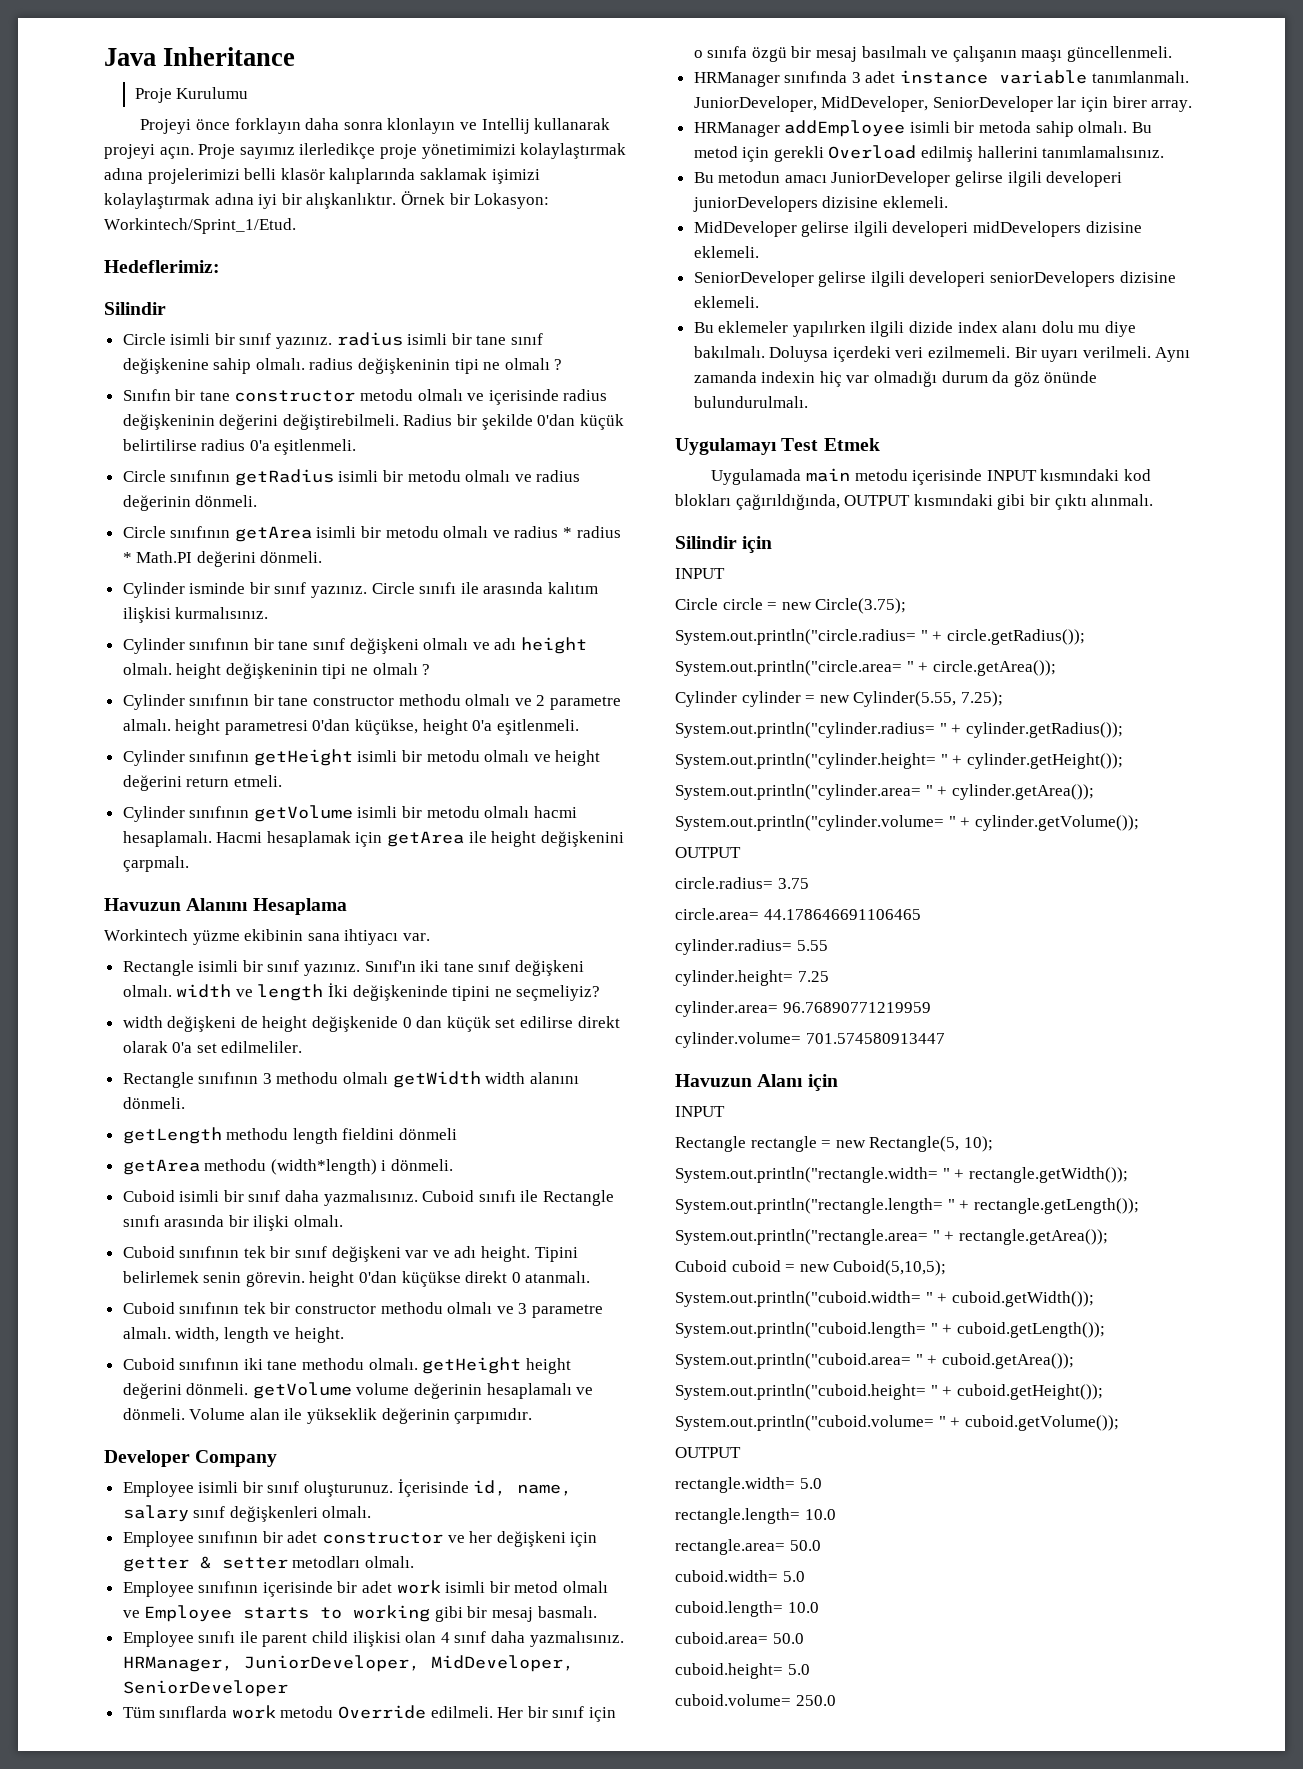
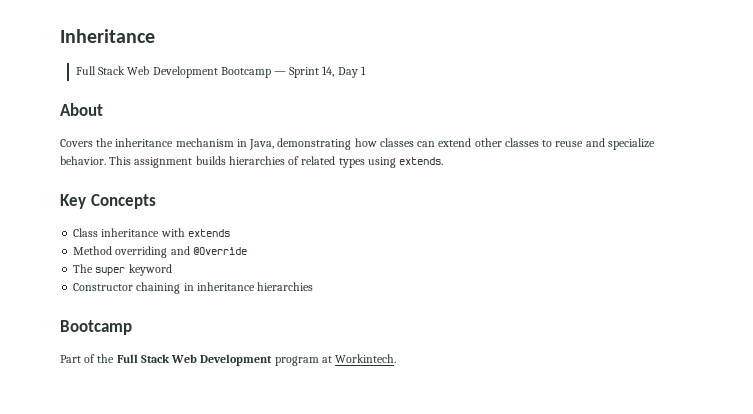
- Java Inheritance
+ Inheritance
- Proje Kurulumu
- Projeyi önce forklayın daha sonra klonlayın ve Intellij kullanarak projeyi açın. Proje sayımız ilerledikçe proje yönetimimizi kolaylaştırmak adına projelerimizi belli klasör kalıplarında saklamak işimizi kolaylaştırmak adına iyi bir alışkanlıktır. Örnek bir Lokasyon: Workintech/Sprint_1/Etud.
- Hedeflerimiz:
- Silindir
- Circle isimli bir sınıf yazınız. radius isimli bir tane sınıf değişkenine sahip olmalı. radius değişkeninin tipi ne olmalı ?
- Sınıfın bir tane constructor metodu olmalı ve içerisinde radius değişkeninin değerini değiştirebilmeli. Radius bir şekilde 0'dan küçük belirtilirse radius 0'a eşitlenmeli.
- Circle sınıfının getRadius isimli bir metodu olmalı ve radius değerinin dönmeli.
- Circle sınıfının getArea isimli bir metodu olmalı ve radius * radius * Math.PI değerini dönmeli.
- Cylinder isminde bir sınıf yazınız. Circle sınıfı ile arasında kalıtım ilişkisi kurmalısınız.
- Cylinder sınıfının bir tane sınıf değişkeni olmalı ve adı height olmalı. height değişkeninin tipi ne olmalı ?
- Cylinder sınıfının bir tane constructor methodu olmalı ve 2 parametre almalı. height parametresi 0'dan küçükse, height 0'a eşitlenmeli.
- Cylinder sınıfının getHeight isimli bir metodu olmalı ve height değerini return etmeli.
- Cylinder sınıfının getVolume isimli bir metodu olmalı hacmi hesaplamalı. Hacmi hesaplamak için getArea ile height değişkenini çarpmalı.
- Havuzun Alanını Hesaplama
- Workintech yüzme ekibinin sana ihtiyacı var.
- Rectangle isimli bir sınıf yazınız. Sınıf'ın iki tane sınıf değişkeni olmalı. width ve length İki değişkeninde tipini ne seçmeliyiz?
- width değişkeni de height değişkenide 0 dan küçük set edilirse direkt olarak 0'a set edilmeliler.
- Rectangle sınıfının 3 methodu olmalı getWidth width alanını dönmeli.
- getLength methodu length fieldini dönmeli
- getArea methodu (width*length) i dönmeli.
- Cuboid isimli bir sınıf daha yazmalısınız. Cuboid sınıfı ile Rectangle sınıfı arasında bir ilişki olmalı.
- Cuboid sınıfının tek bir sınıf değişkeni var ve adı height. Tipini belirlemek senin görevin. height 0'dan küçükse direkt 0 atanmalı.
- Cuboid sınıfının tek bir constructor methodu olmalı ve 3 parametre almalı. width, length ve height.
- Cuboid sınıfının iki tane methodu olmalı. getHeight height değerini dönmeli. getVolume volume değerinin hesaplamalı ve dönmeli. Volume alan ile yükseklik değerinin çarpımıdır.
- Developer Company
- Employee isimli bir sınıf oluşturunuz. İçerisinde id, name, salary sınıf değişkenleri olmalı.
- Employee sınıfının bir adet constructor ve her değişkeni için getter & setter metodları olmalı.
- Employee sınıfının içerisinde bir adet work isimli bir metod olmalı ve Employee starts to working gibi bir mesaj basmalı.
- Employee sınıfı ile parent child ilişkisi olan 4 sınıf daha yazmalısınız. HRManager, JuniorDeveloper, MidDeveloper, SeniorDeveloper
- Tüm sınıflarda work metodu Override edilmeli. Her bir sınıf için o sınıfa özgü bir mesaj basılmalı ve çalışanın maaşı güncellenmeli.
- HRManager sınıfında 3 adet instance variable tanımlanmalı. JuniorDeveloper, MidDeveloper, SeniorDeveloper lar için birer array.
- HRManager addEmployee isimli bir metoda sahip olmalı. Bu metod için gerekli Overload edilmiş hallerini tanımlamalısınız.
- Bu metodun amacı JuniorDeveloper gelirse ilgili developeri juniorDevelopers dizisine eklemeli.
- MidDeveloper gelirse ilgili developeri midDevelopers dizisine eklemeli.
- SeniorDeveloper gelirse ilgili developeri seniorDevelopers dizisine eklemeli.
- Bu eklemeler yapılırken ilgili dizide index alanı dolu mu diye bakılmalı. Doluysa içerdeki veri ezilmemeli. Bir uyarı verilmeli. Aynı zamanda indexin hiç var olmadığı durum da göz önünde bulundurulmalı.
- Uygulamayı Test Etmek
- Uygulamada main metodu içerisinde INPUT kısmındaki kod blokları çağırıldığında, OUTPUT kısmındaki gibi bir çıktı alınmalı.
- Silindir için
- INPUT
- Circle circle = new Circle(3.75);
- System.out.println("circle.radius= " + circle.getRadius());
- System.out.println("circle.area= " + circle.getArea());
- Cylinder cylinder = new Cylinder(5.55, 7.25);
- System.out.println("cylinder.radius= " + cylinder.getRadius());
- System.out.println("cylinder.height= " + cylinder.getHeight());
- System.out.println("cylinder.area= " + cylinder.getArea());
- System.out.println("cylinder.volume= " + cylinder.getVolume());
- OUTPUT
- circle.radius= 3.75
- circle.area= 44.178646691106465
- cylinder.radius= 5.55
- cylinder.height= 7.25
- cylinder.area= 96.76890771219959
- cylinder.volume= 701.574580913447
- Havuzun Alanı için
- INPUT
- Rectangle rectangle = new Rectangle(5, 10);
- System.out.println("rectangle.width= " + rectangle.getWidth());
- System.out.println("rectangle.length= " + rectangle.getLength());
- System.out.println("rectangle.area= " + rectangle.getArea());
- Cuboid cuboid = new Cuboid(5,10,5);
- System.out.println("cuboid.width= " + cuboid.getWidth());
- System.out.println("cuboid.length= " + cuboid.getLength());
- System.out.println("cuboid.area= " + cuboid.getArea());
- System.out.println("cuboid.height= " + cuboid.getHeight());
- System.out.println("cuboid.volume= " + cuboid.getVolume());
- OUTPUT
- rectangle.width= 5.0
- rectangle.length= 10.0
- rectangle.area= 50.0
- cuboid.width= 5.0
- cuboid.length= 10.0
- cuboid.area= 50.0
- cuboid.height= 5.0
- cuboid.volume= 250.0
+ Full Stack Web Development Bootcamp — Sprint 14, Day 1
+ About
+ Covers the inheritance mechanism in Java, demonstrating how classes can extend other classes to reuse and specialize behavior. This assignment builds hierarchies of related types using extends.
+ Key Concepts
+ Class inheritance with extends
+ Method overriding and @Override
+ The super keyword
+ Constructor chaining in inheritance hierarchies
+ Bootcamp
+ Part of the Full Stack Web Development program at Workintech.

